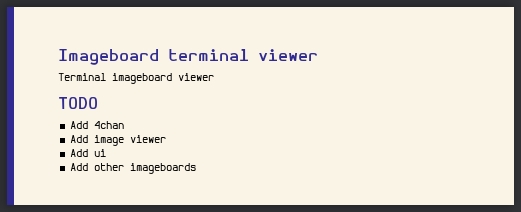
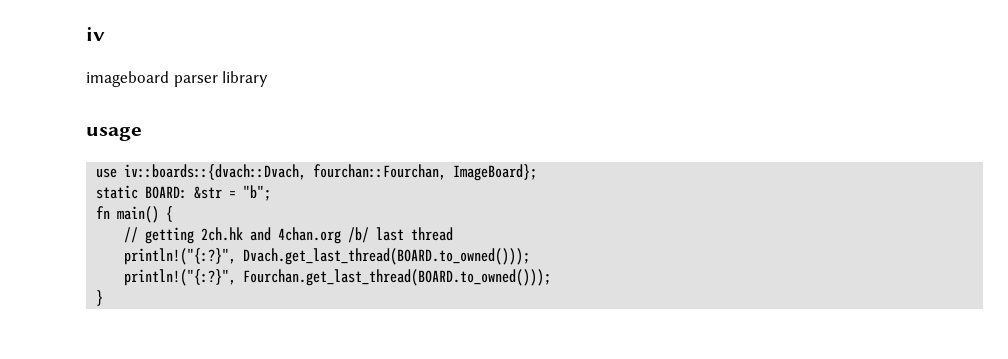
- Imageboard terminal viewer
- Terminal imageboard viewer
- TODO
- Add 4chan
- Add image viewer
- Add ui
- Add other imageboards
+ iv
+ imageboard parser library
+ usage
+ use iv::boards::{dvach::Dvach, fourchan::Fourchan, ImageBoard};
+ static BOARD: &str = "b";
+ fn main() {
+ // getting 2ch.hk and 4chan.org /b/ last thread
+ println!("{:?}", Dvach.get_last_thread(BOARD.to_owned()));
+ println!("{:?}", Fourchan.get_last_thread(BOARD.to_owned()));
+ }

